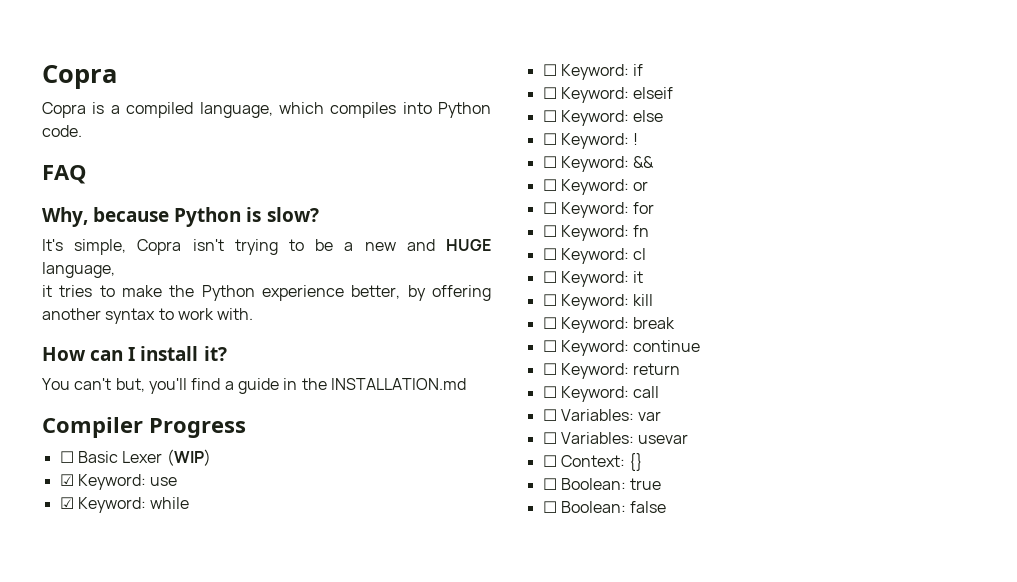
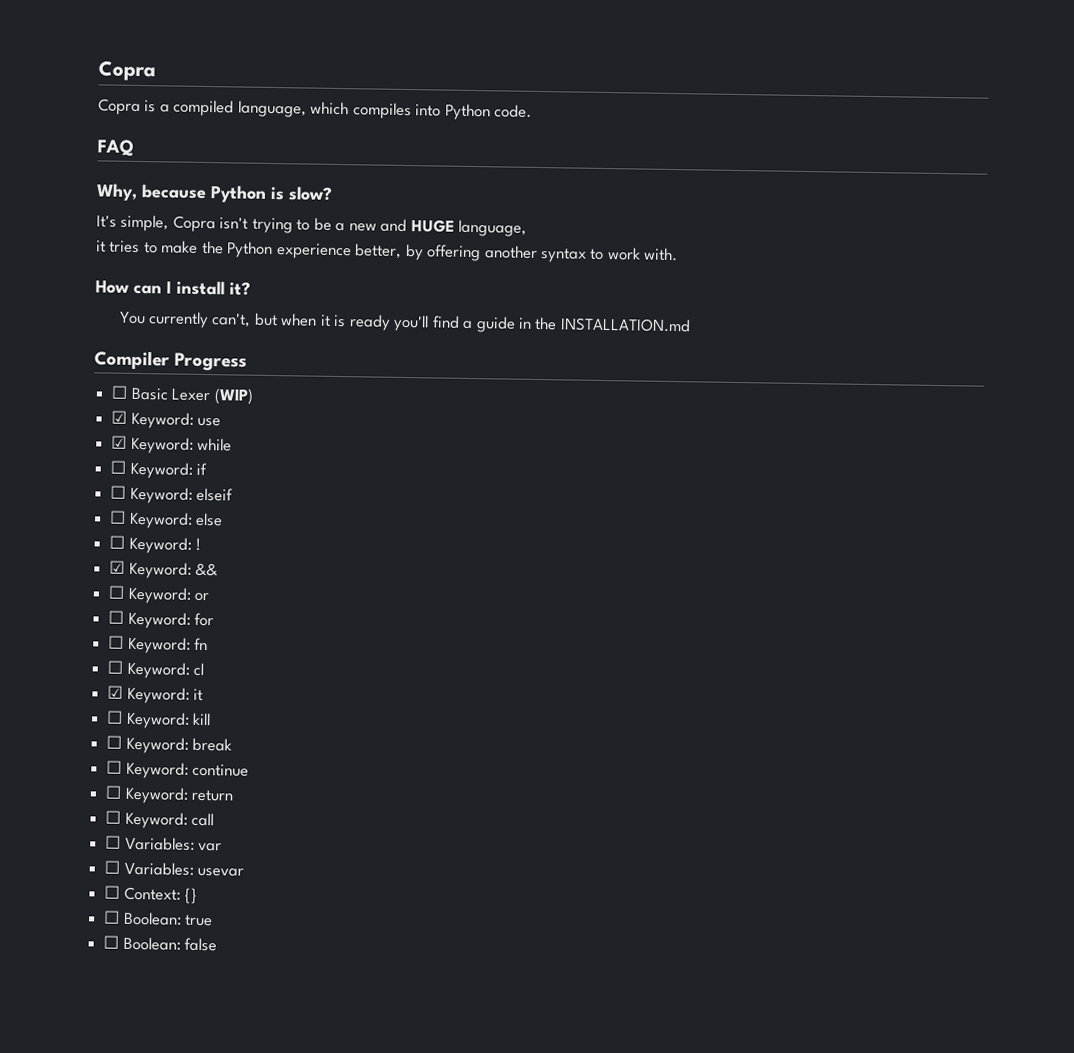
- You can't but, you'll find a guide in the INSTALLATION.md
+ You currently can't, but when it is ready you'll find a guide in the INSTALLATION.md
- ☐ Keyword: &&
+ ☑ Keyword: &&
- ☐ Keyword: it
+ ☑ Keyword: it

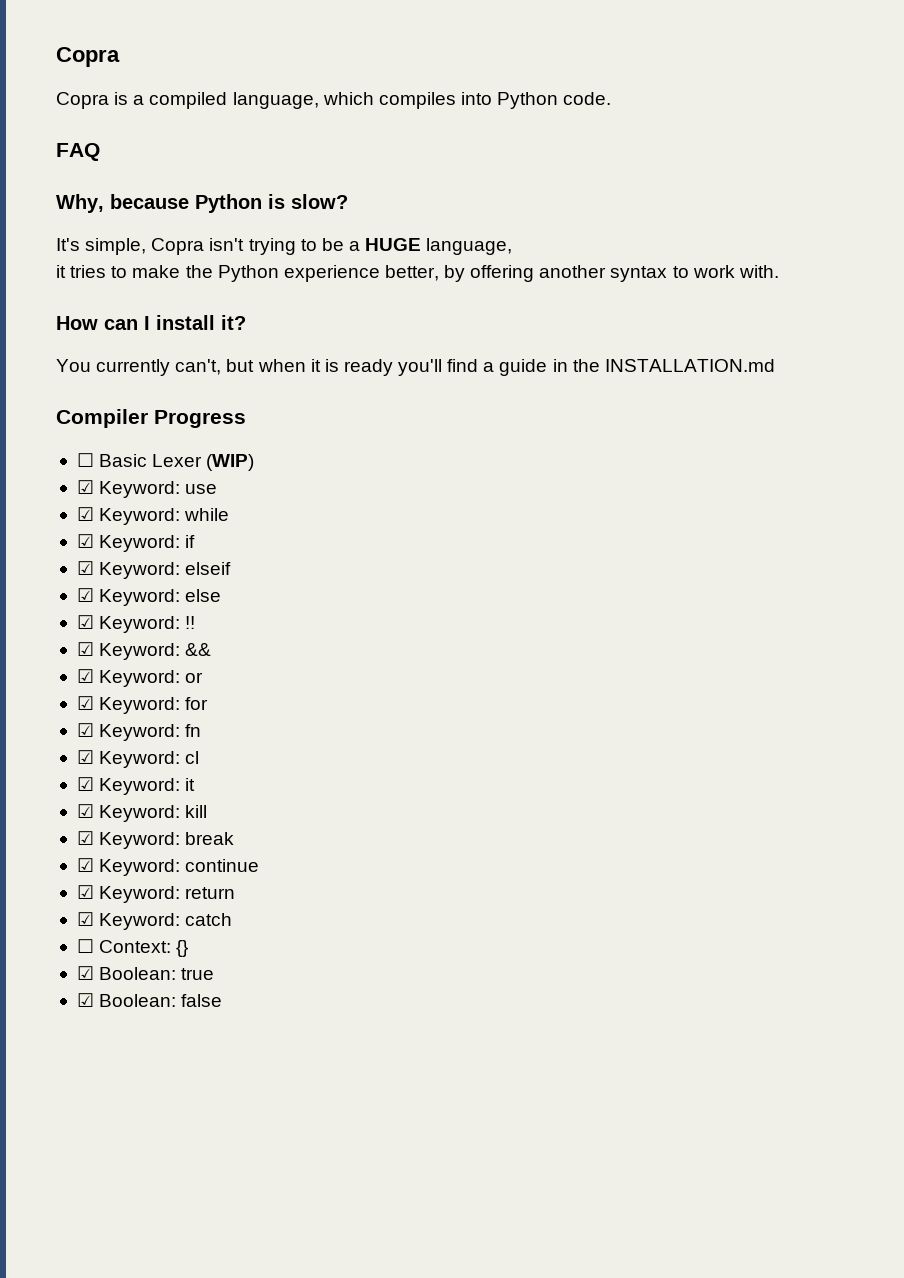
- It's simple, Copra isn't trying to be a new and HUGE language,
+ It's simple, Copra isn't trying to be a HUGE language,
- ☐ Keyword: if
+ ☑ Keyword: if
- ☐ Keyword: elseif
+ ☑ Keyword: elseif
- ☐ Keyword: else
+ ☑ Keyword: else
- ☐ Keyword: !
+ ☑ Keyword: !!
- ☐ Keyword: or
+ ☑ Keyword: or
- ☐ Keyword: for
+ ☑ Keyword: for
- ☐ Keyword: fn
+ ☑ Keyword: fn
- ☐ Keyword: cl
+ ☑ Keyword: cl
- ☐ Keyword: kill
+ ☑ Keyword: kill
- ☐ Keyword: break
+ ☑ Keyword: break
- ☐ Keyword: continue
+ ☑ Keyword: continue
- ☐ Keyword: return
+ ☑ Keyword: return
- ☐ Keyword: call
- ☐ Variables: var
- ☐ Variables: usevar
+ ☑ Keyword: catch
- ☐ Boolean: true
+ ☑ Boolean: true
- ☐ Boolean: false
+ ☑ Boolean: false

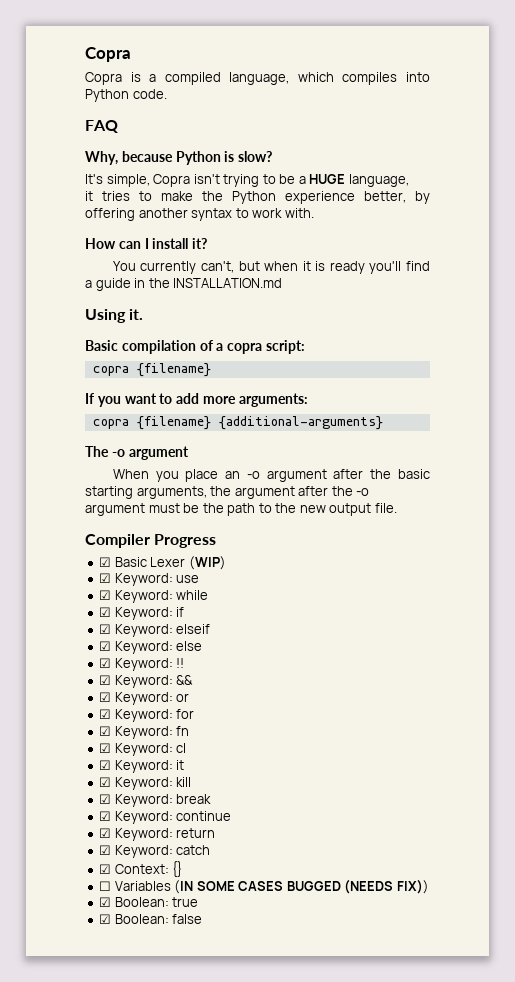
+ Using it.
+ Basic compilation of a copra script:
+ copra {filename}
+ If you want to add more arguments:
+ copra {filename} {additional-arguments}
+ The -o argument
+ When you place an -o argument after the basic starting arguments, the argument after the -o argument must be the path to the new output file.
- ☐ Basic Lexer (WIP)
+ ☑ Basic Lexer (WIP)
- ☐ Context: {}
+ ☑ Context: {}
+ ☐ Variables (IN SOME CASES BUGGED (NEEDS FIX))

